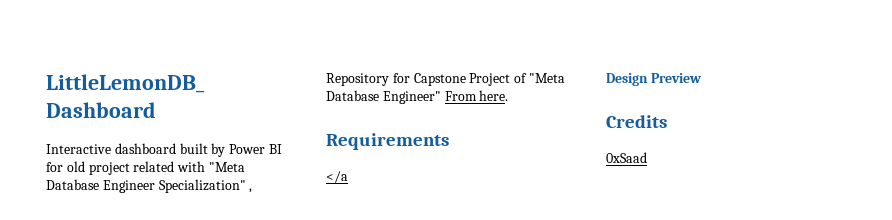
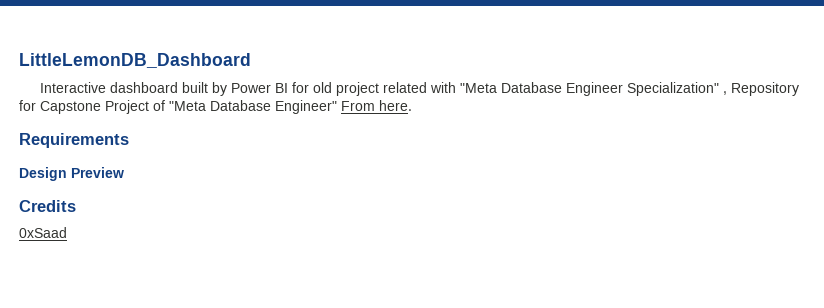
- </a

